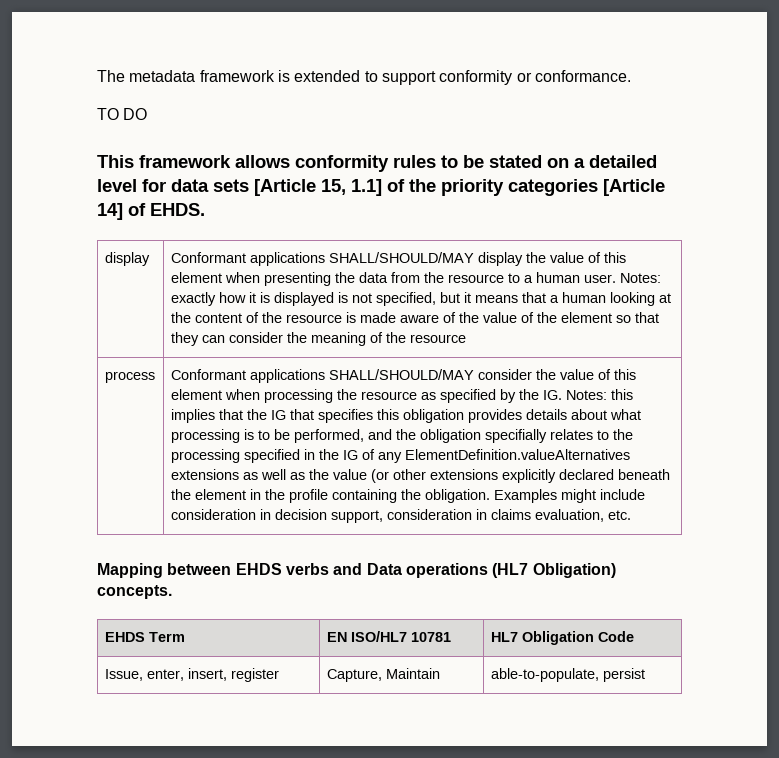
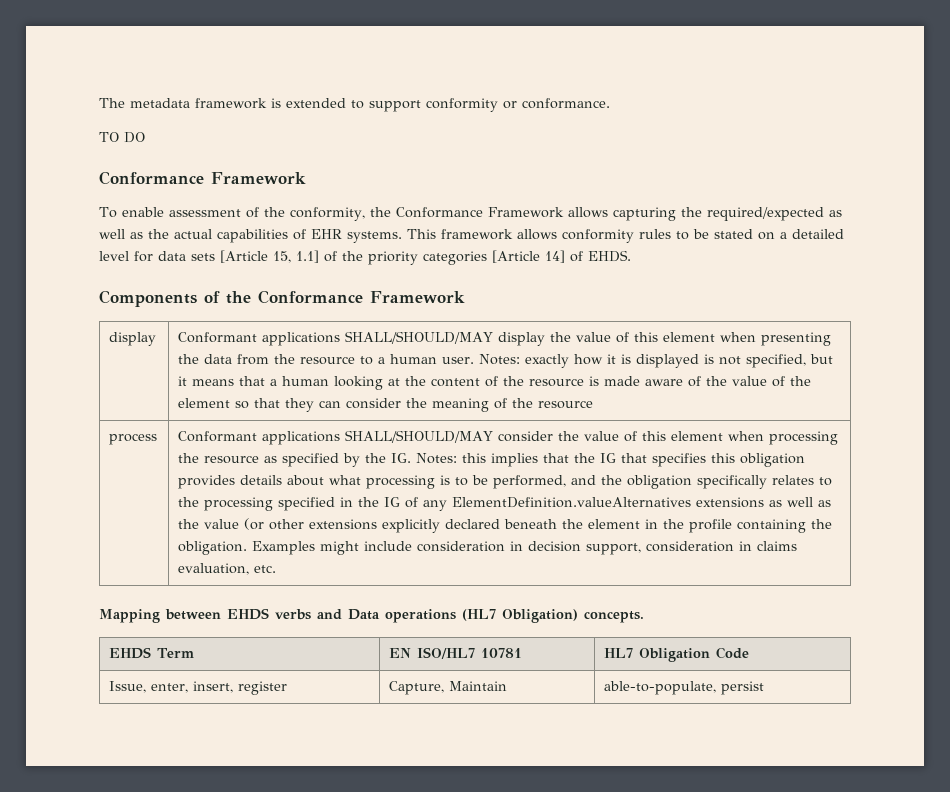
  TO DO
- This framework allows conformity rules to be stated on a detailed level for data sets [Article 15, 1.1] of the priority categories [Article 14] of EHDS.
+ Conformance Framework
+ To enable assessment of the conformity, the Conformance Framework allows capturing the required/expected as well as the actual capabilities of EHR systems. This framework allows conformity rules to be stated on a detailed level for data sets [Article 15, 1.1] of the priority categories [Article 14] of EHDS.
+ Components of the Conformance Framework
- this implies that the IG that specifies this obligation provides details about what processing is to be performed, and the obligation specifially relates to the processing specified in the IG of any ElementDefinition.valueAlternatives extensions as well as the value (or other extensions explicitly declared beneath the element in the profile containing the obligation.
+ this implies that the IG that specifies this obligation provides details about what processing is to be performed, and the obligation specifically relates to the processing specified in the IG of any ElementDefinition.valueAlternatives extensions as well as the value (or other extensions explicitly declared beneath the element in the profile containing the obligation.

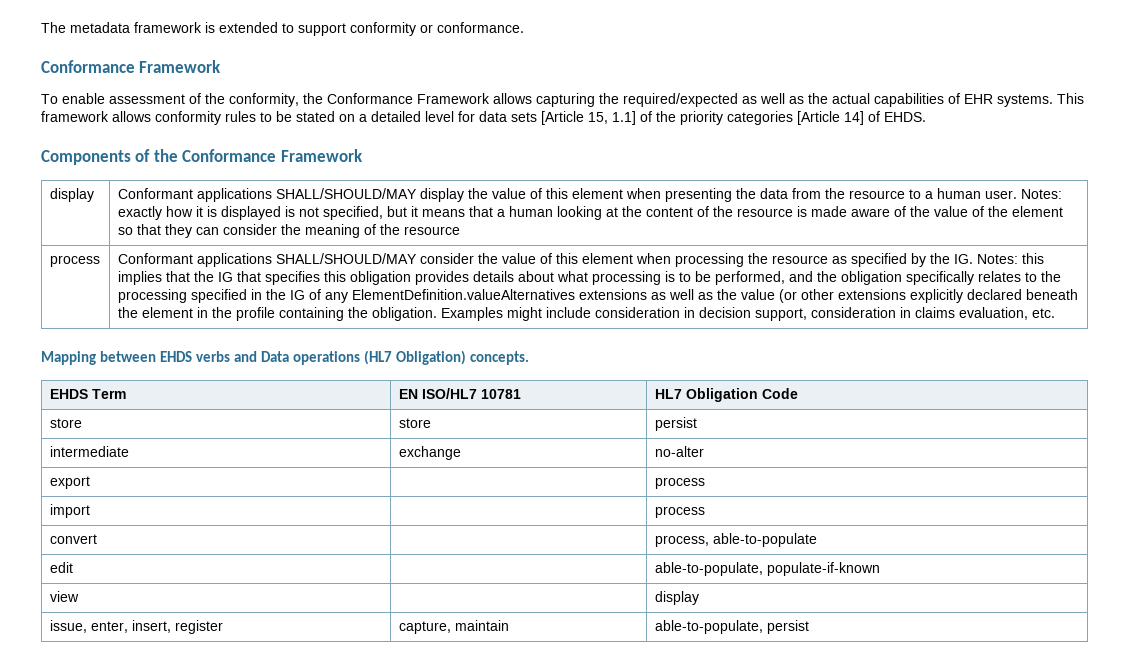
- TO DO
- Issue, enter, insert, register | Capture, Maintain | able-to-populate, persist
+ store | store | persist
+ intermediate | exchange | no-alter
+ export | | process
+ import | | process
+ convert | | process, able-to-populate
+ edit | | able-to-populate, populate-if-known
+ view | | display
+ issue, enter, insert, register | capture, maintain | able-to-populate, persist

